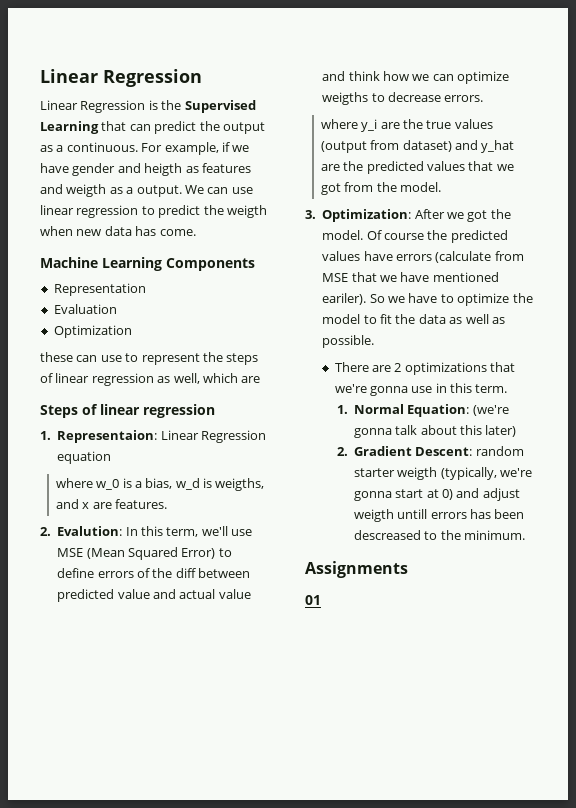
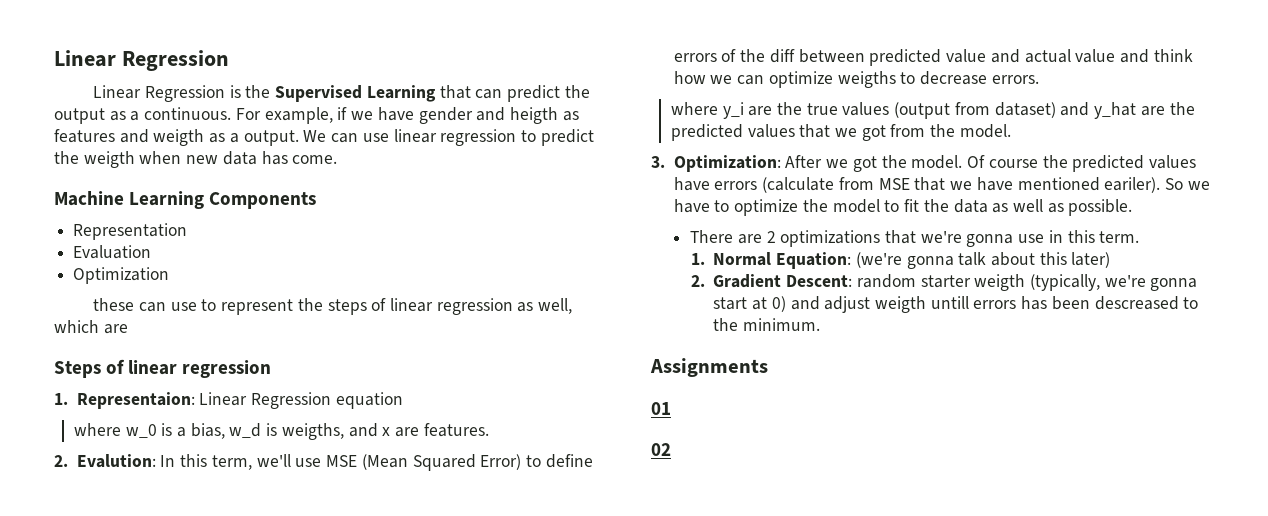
+ 02

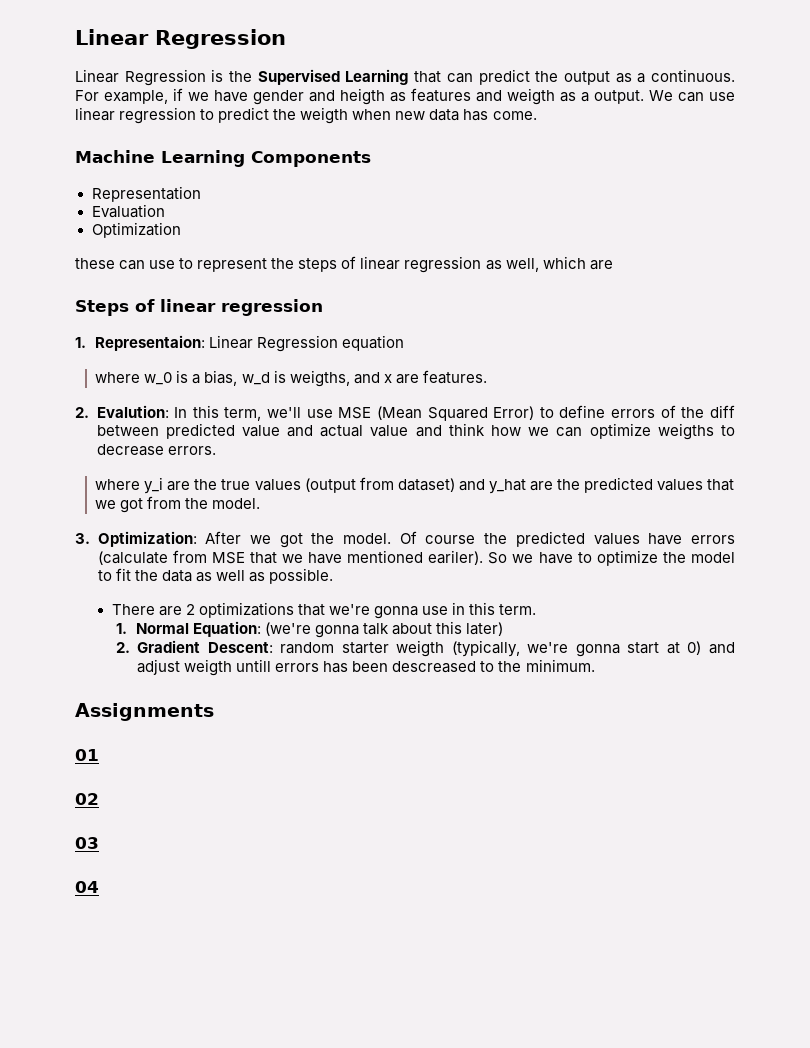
+ 03
+ 04

